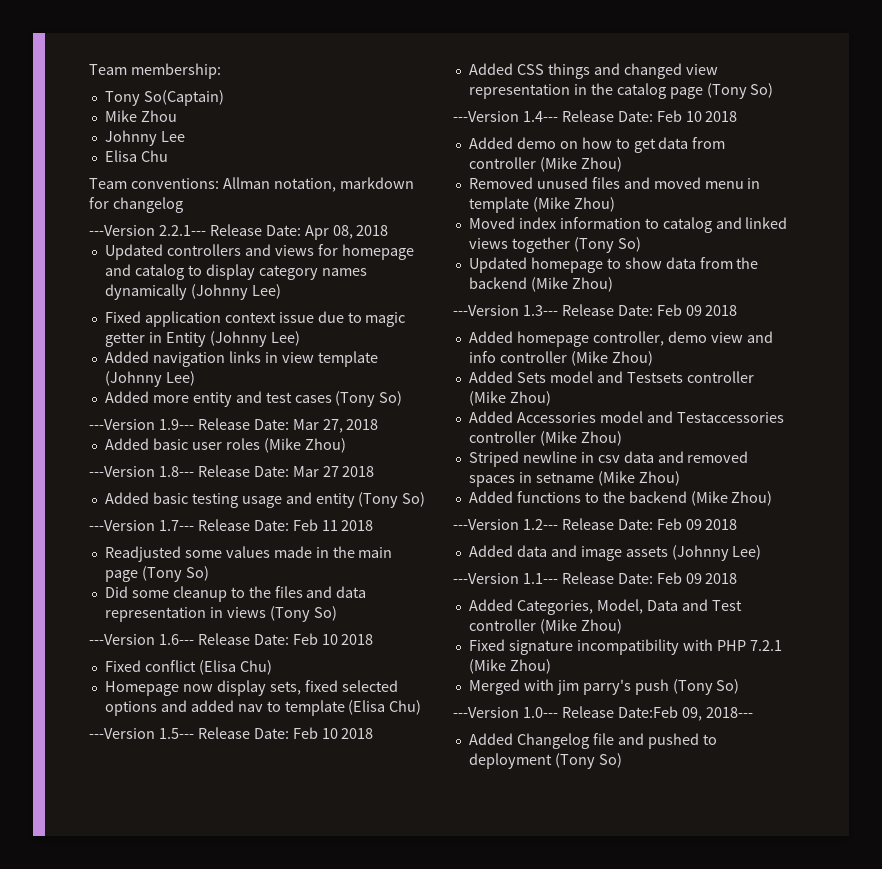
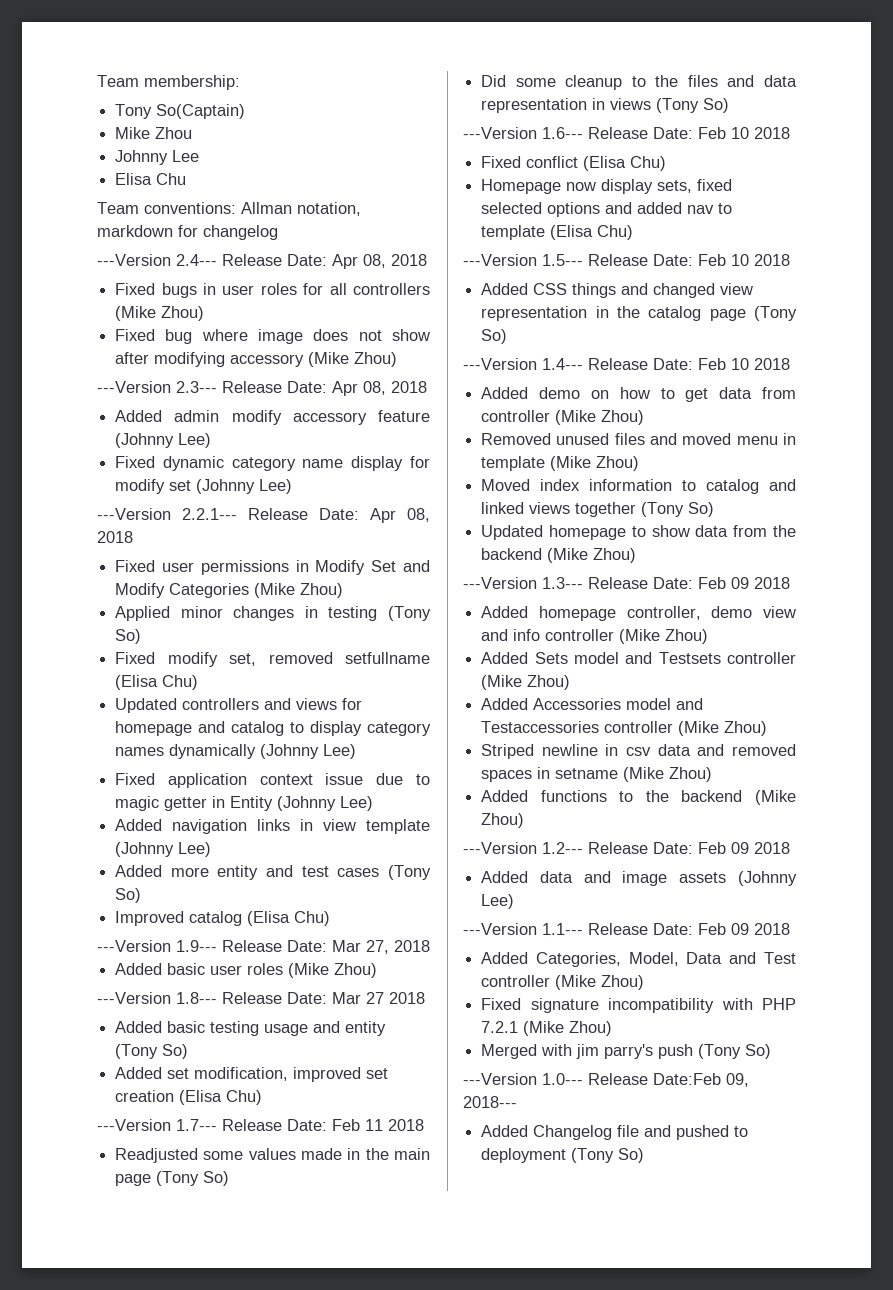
+ ---Version 2.4--- Release Date: Apr 08, 2018
+ Fixed bugs in user roles for all controllers (Mike Zhou)
+ Fixed bug where image does not show after modifying accessory (Mike Zhou)
+ ---Version 2.3--- Release Date: Apr 08, 2018
+ Added admin modify accessory feature (Johnny Lee)
+ Fixed dynamic category name display for modify set (Johnny Lee)
+ Fixed user permissions in Modify Set and Modify Categories (Mike Zhou)
+ Applied minor changes in testing (Tony So)
+ Fixed modify set, removed setfullname (Elisa Chu)
+ Improved catalog (Elisa Chu)
+ Added set modification, improved set creation (Elisa Chu)

